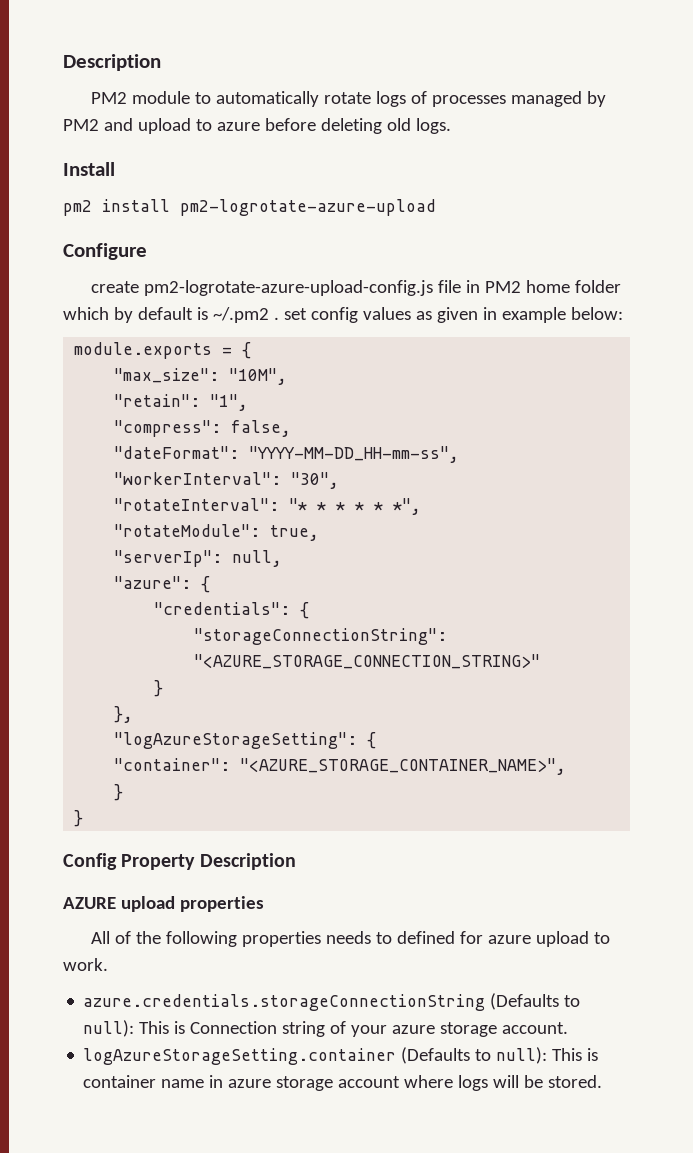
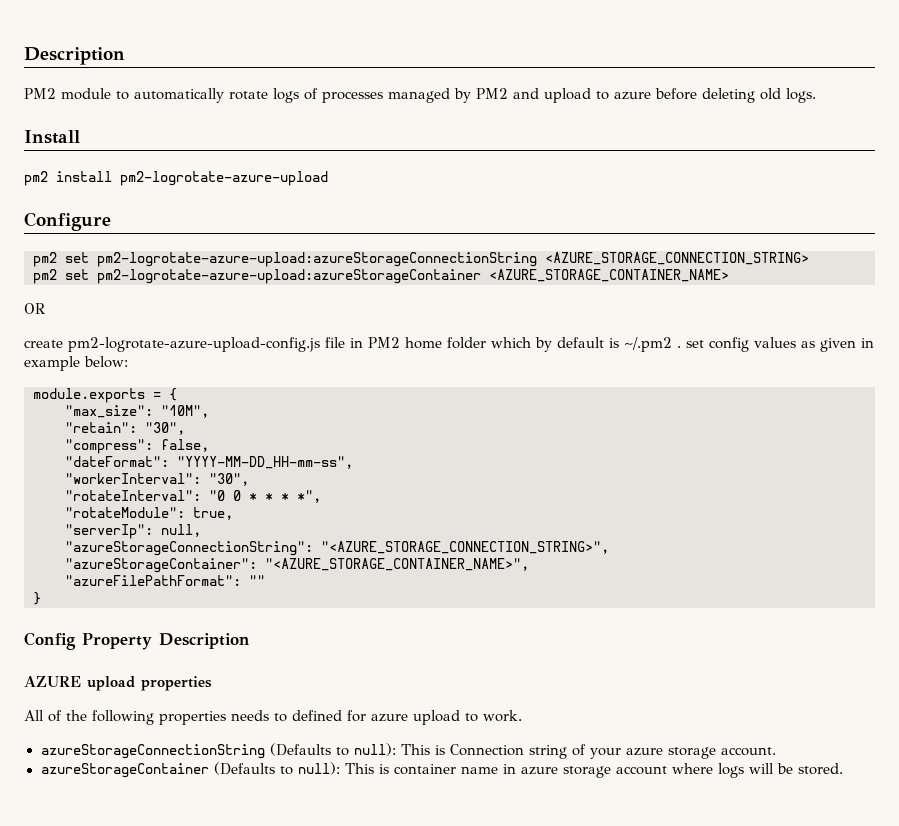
+ pm2 set pm2-logrotate-azure-upload:azureStorageConnectionString <AZURE_STORAGE_CONNECTION_STRING>
+ pm2 set pm2-logrotate-azure-upload:azureStorageContainer <AZURE_STORAGE_CONTAINER_NAME>
+ OR
- "retain": "1",
+ "retain": "30",
- "rotateInterval": "* * * * * *",
+ "rotateInterval": "0 0 * * * *",
- "azure": {
- "credentials": {
- "storageConnectionString": "<AZURE_STORAGE_CONNECTION_STRING>"
- }
- },
- "logAzureStorageSetting": {
- "container": "<AZURE_STORAGE_CONTAINER_NAME>",
- }
+ "azureStorageConnectionString": "<AZURE_STORAGE_CONNECTION_STRING>",
+ "azureStorageContainer": "<AZURE_STORAGE_CONTAINER_NAME>",
+ "azureFilePathFormat": ""
- azure.credentials.storageConnectionString (Defaults to null): This is Connection string of your azure storage account.
+ azureStorageConnectionString (Defaults to null): This is Connection string of your azure storage account.
- logAzureStorageSetting.container (Defaults to null): This is container name in azure storage account where logs will be stored.
+ azureStorageContainer (Defaults to null): This is container name in azure storage account where logs will be stored.

